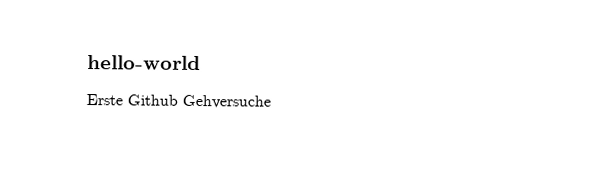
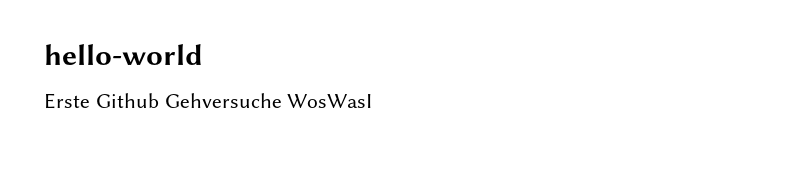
- Erste Github Gehversuche
+ Erste Github Gehversuche WosWasI

